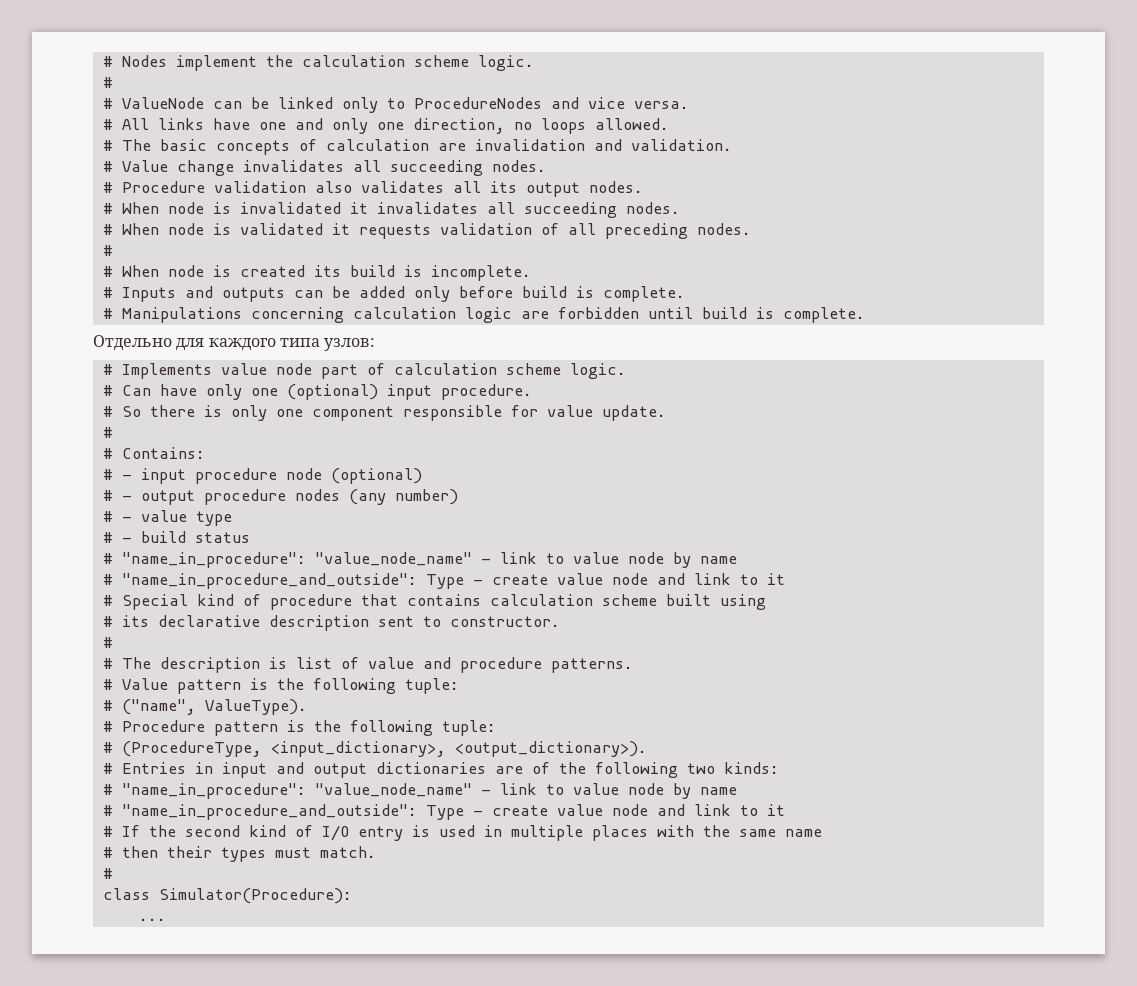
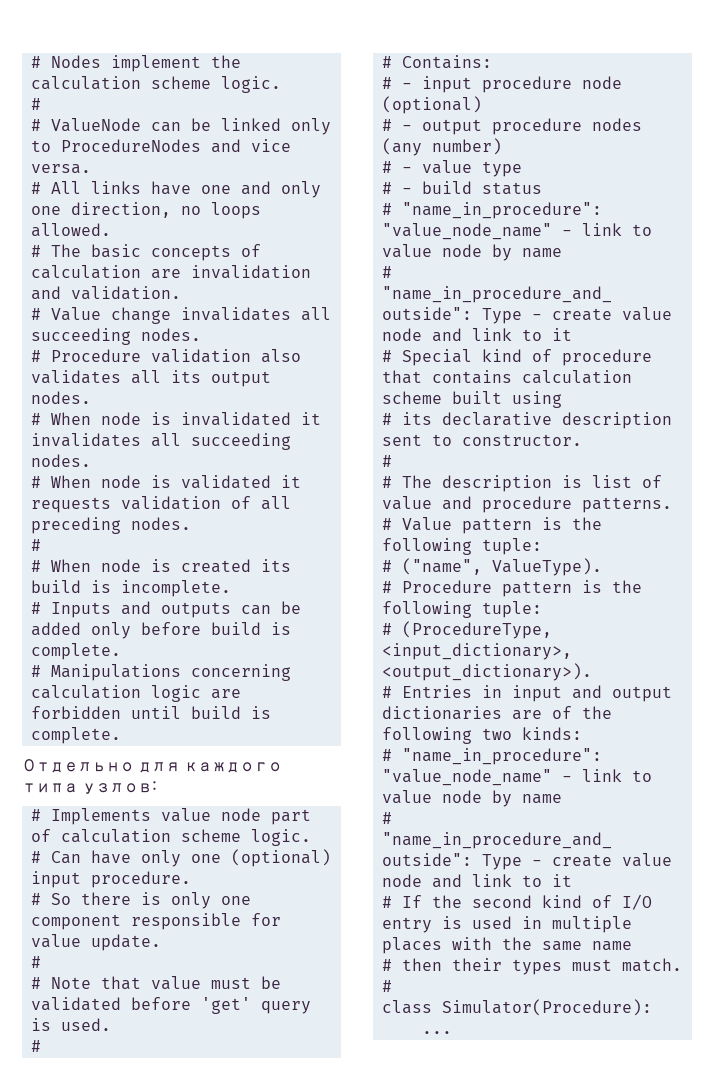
+ # Note that value must be validated before 'get' query is used.
+ #

